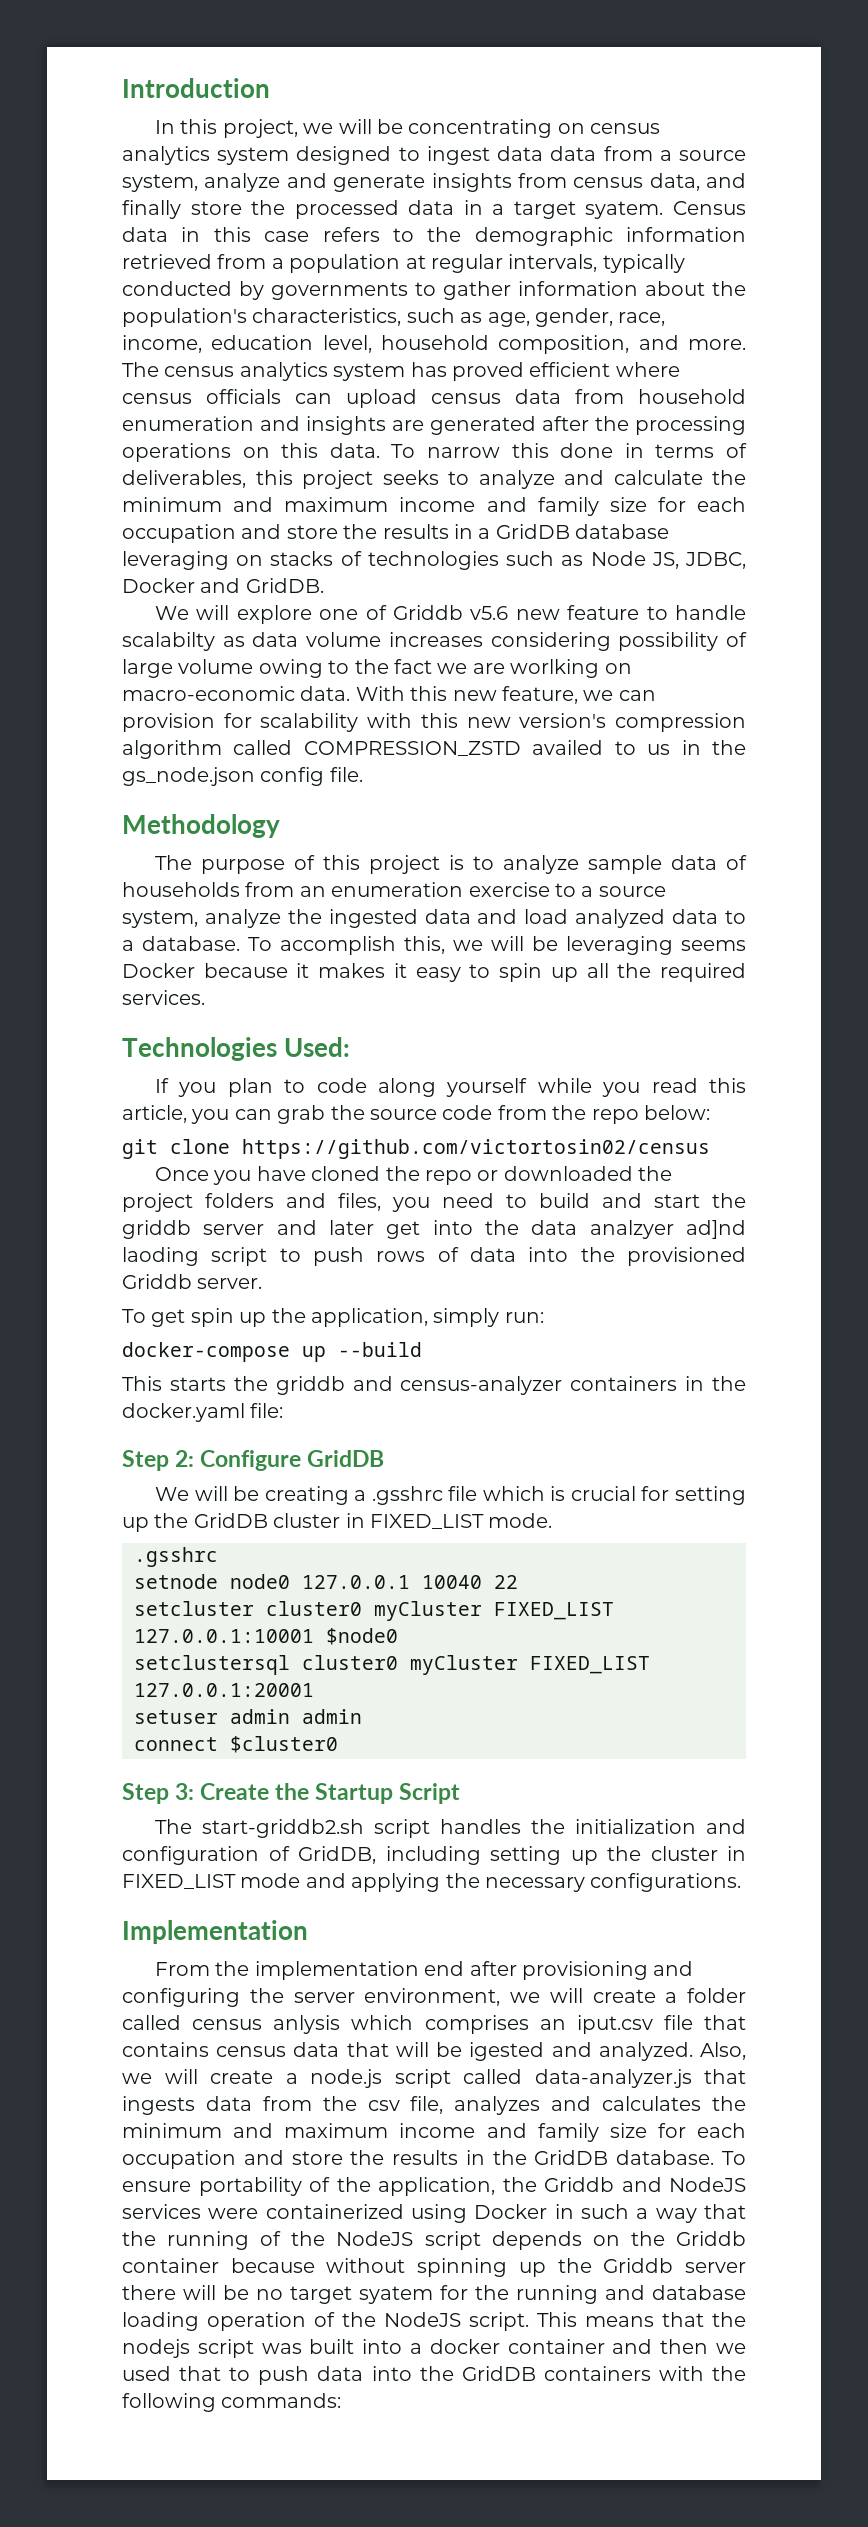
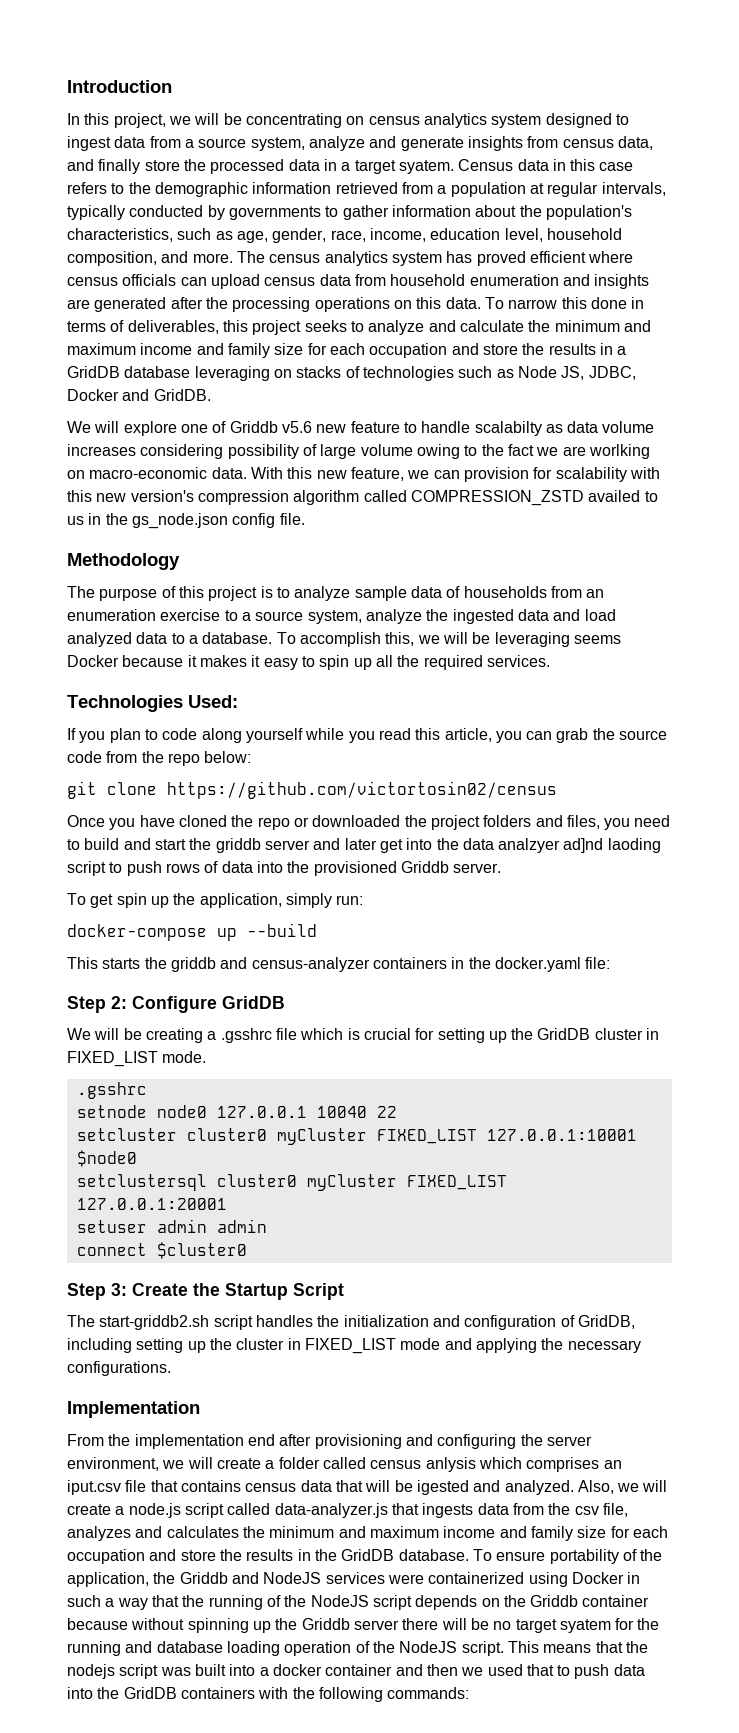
- In this project, we will be concentrating on census analytics system designed to ingest data data from a source system, analyze and generate insights from census data, and finally store the processed data in a target syatem.
+ In this project, we will be concentrating on census analytics system designed to ingest data from a source system, analyze and generate insights from census data, and finally store the processed data in a target syatem.

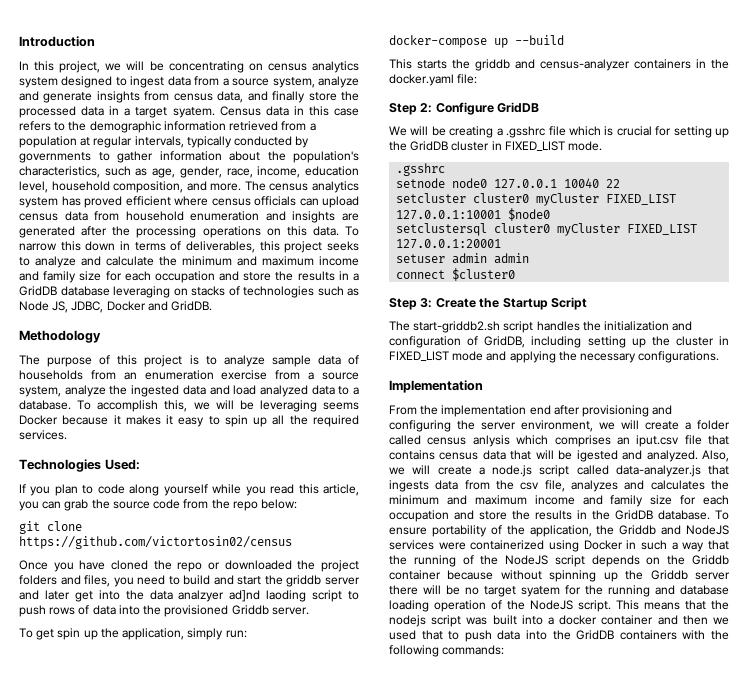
- To narrow this done in terms of deliverables, this project seeks to analyze and calculate the minimum and maximum income and family size for each occupation and store the results in a GridDB database leveraging on stacks of technologies such as Node JS, JDBC, Docker and GridDB.
+ To narrow this down in terms of deliverables, this project seeks to analyze and calculate the minimum and maximum income and family size for each occupation and store the results in a GridDB database leveraging on stacks of technologies such as Node JS, JDBC, Docker and GridDB.
- We will explore one of Griddb v5.6 new feature to handle scalabilty as data volume increases considering possibility of large volume owing to the fact we are worlking on macro-economic data. With this new feature, we can provision for scalability with this new version's compression algorithm called COMPRESSION_ZSTD availed to us in the gs_node.json config file.
- The purpose of this project is to analyze sample data of households from an enumeration exercise to a source system, analyze the ingested data and load analyzed data to a database.
+ The purpose of this project is to analyze sample data of households from an enumeration exercise from a source system, analyze the ingested data and load analyzed data to a database.

